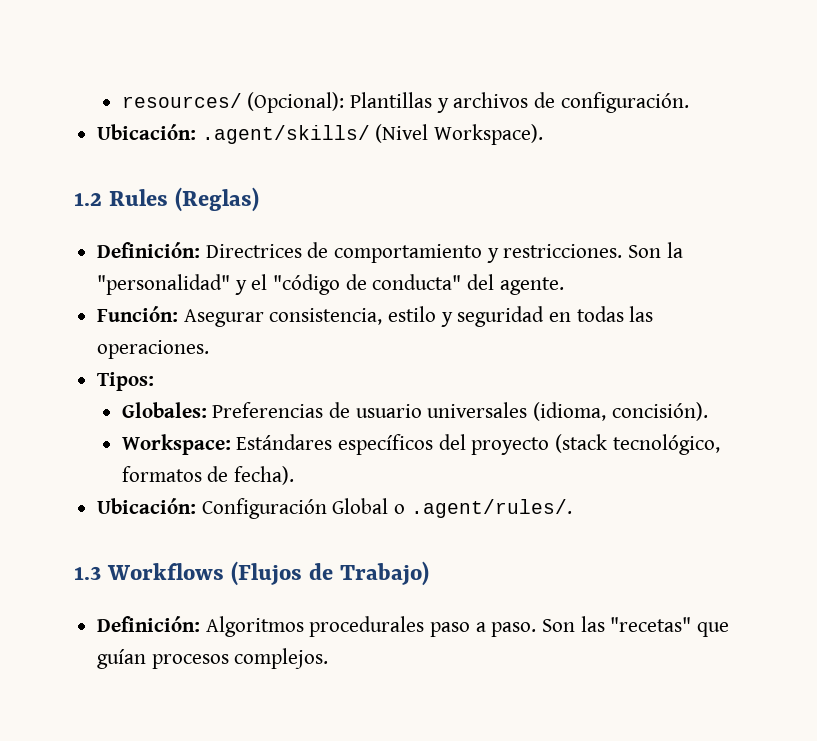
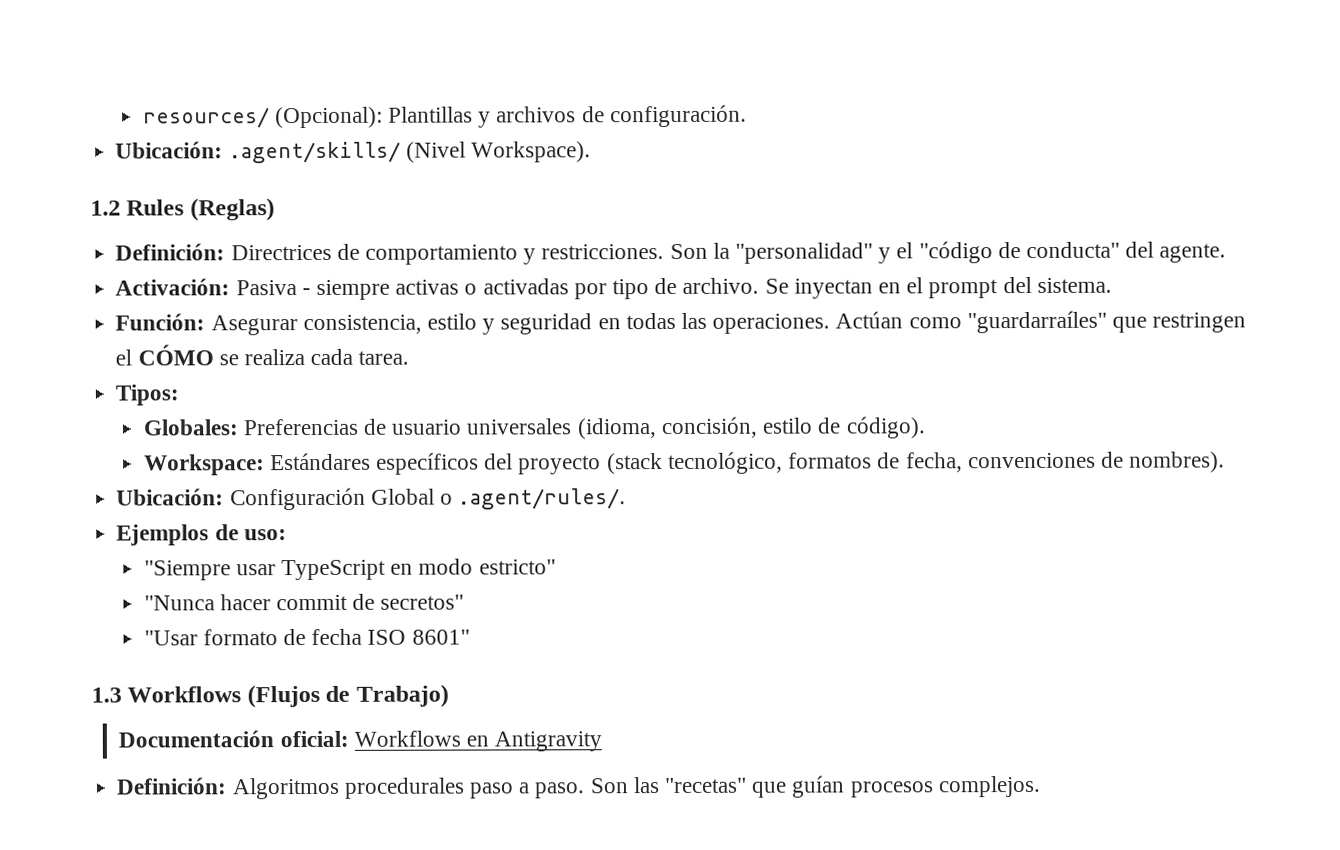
+ Activación: Pasiva - siempre activas o activadas por tipo de archivo. Se inyectan en el prompt del sistema.
+ Actúan como "guardarraíles" que restringen el CÓMO se realiza cada tarea.
- Globales: Preferencias de usuario universales (idioma, concisión).
+ Globales: Preferencias de usuario universales (idioma, concisión, estilo de código).
- Workspace: Estándares específicos del proyecto (stack tecnológico, formatos de fecha).
+ Workspace: Estándares específicos del proyecto (stack tecnológico, formatos de fecha, convenciones de nombres).
+ Ejemplos de uso:
+ "Siempre usar TypeScript en modo estricto"
+ "Nunca hacer commit de secretos"
+ "Usar formato de fecha ISO 8601"
+ Documentación oficial: Workflows en Antigravity

